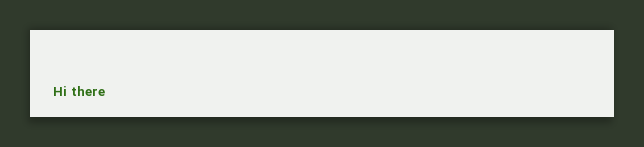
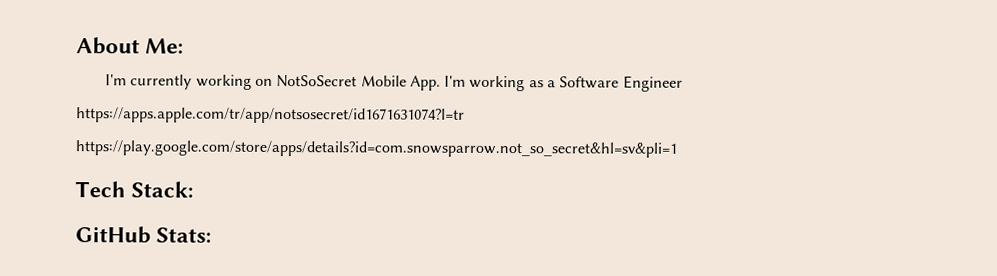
- Hi there
+ About Me:
+ I'm currently working on NotSoSecret Mobile App. I'm working as a Software Engineer
+ https://apps.apple.com/tr/app/notsosecret/id1671631074?l=tr
+ https://play.google.com/store/apps/details?id=com.snowsparrow.not_so_secret&hl=sv&pli=1
+ Tech Stack:
+ GitHub Stats:

